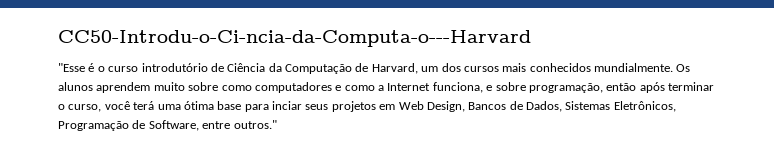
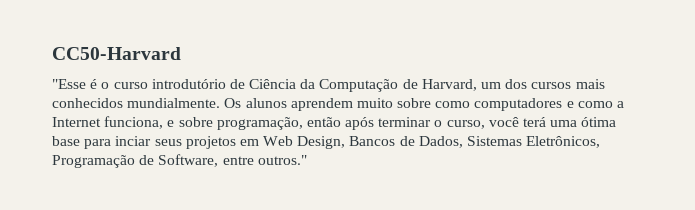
- CC50-Introdu-o-Ci-ncia-da-Computa-o---Harvard
+ CC50-Harvard

